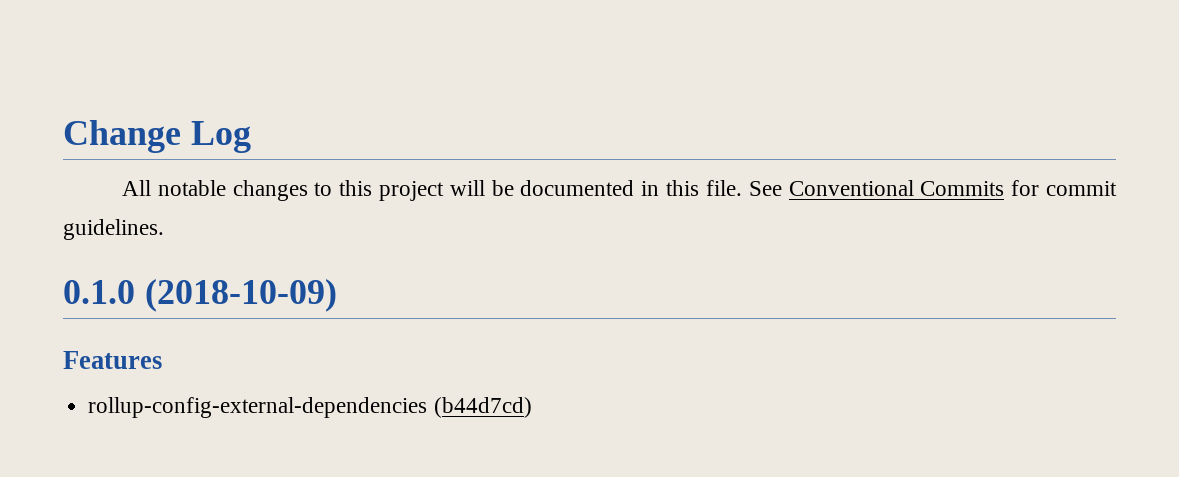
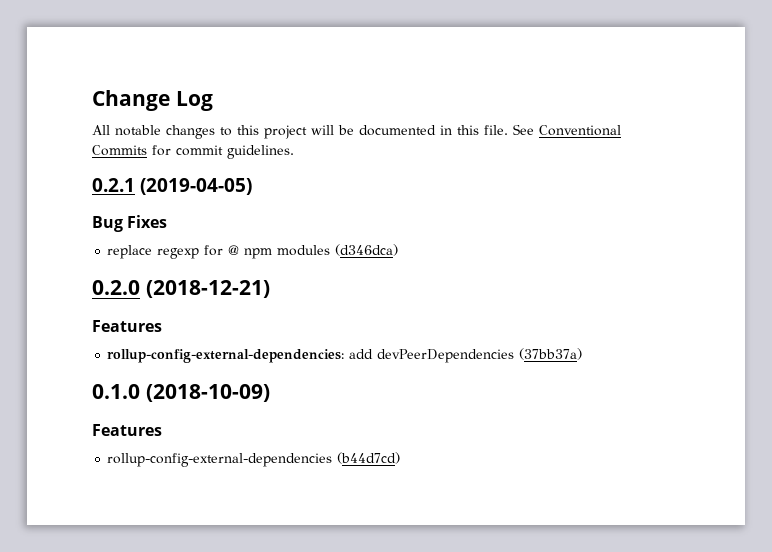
+ 0.2.1 (2019-04-05)
+ Bug Fixes
+ replace regexp for @ npm modules (d346dca)
+ 0.2.0 (2018-12-21)
+ Features
+ rollup-config-external-dependencies: add devPeerDependencies (37bb37a)

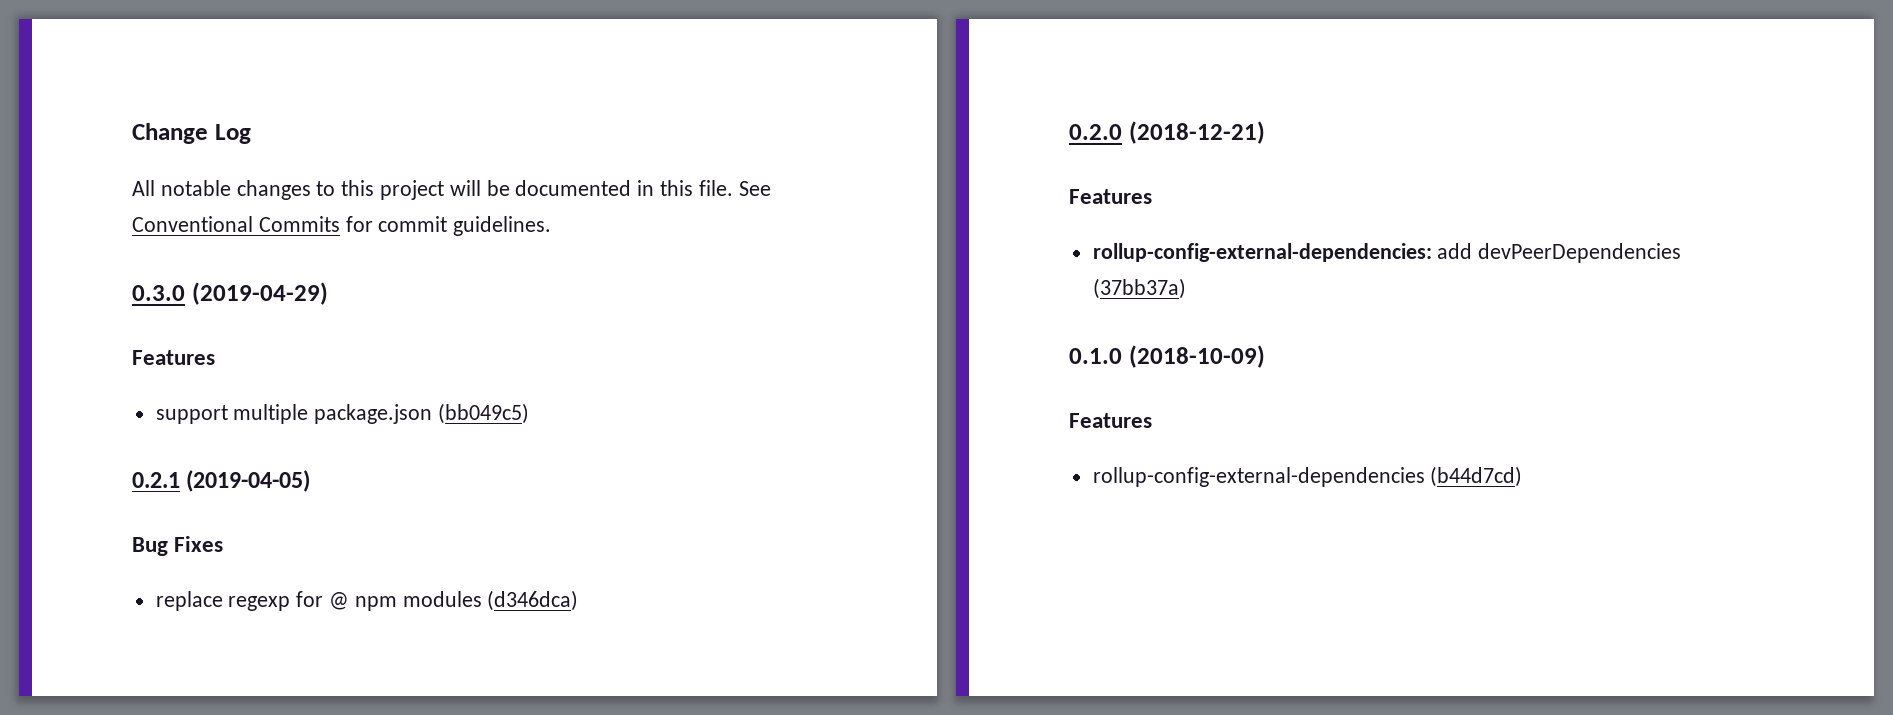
+ 0.3.0 (2019-04-29)
+ Features
+ support multiple package.json (bb049c5)

